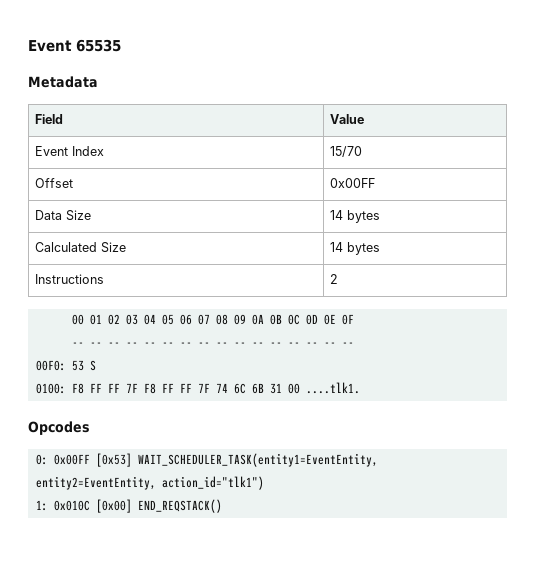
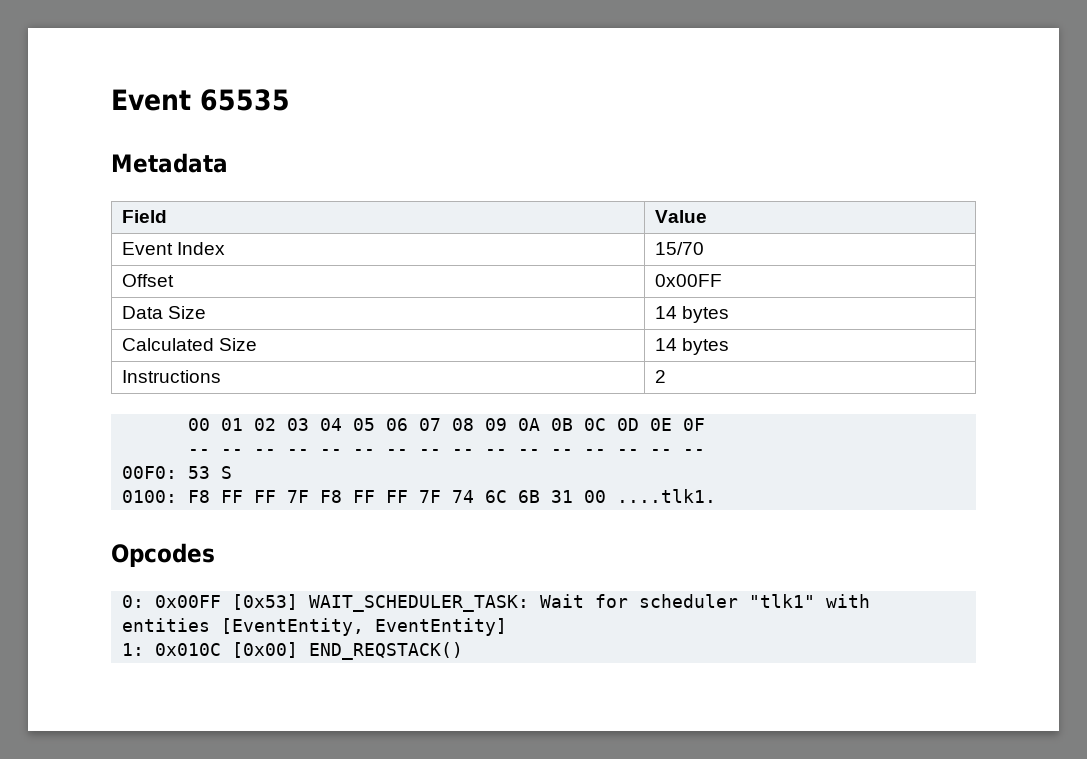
- 0: 0x00FF [0x53] WAIT_SCHEDULER_TASK(entity1=EventEntity, entity2=EventEntity, action_id="tlk1")
+ 0: 0x00FF [0x53] WAIT_SCHEDULER_TASK: Wait for scheduler "tlk1" with entities [EventEntity, EventEntity]

